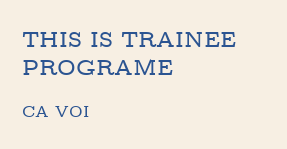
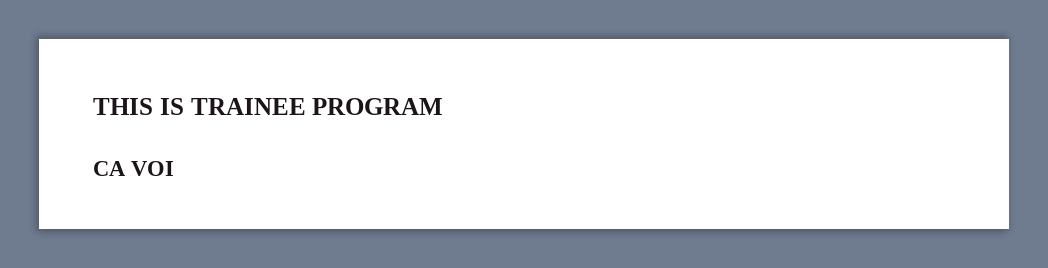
- THIS IS TRAINEE PROGRAME
+ THIS IS TRAINEE PROGRAM

